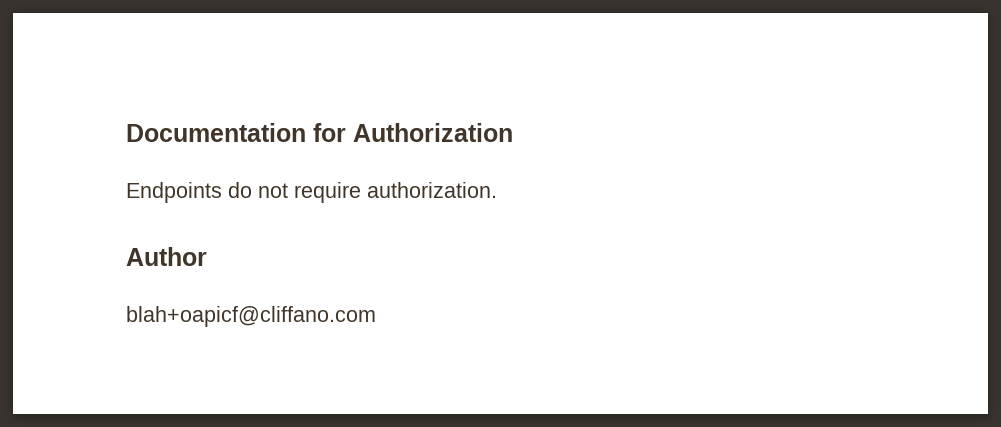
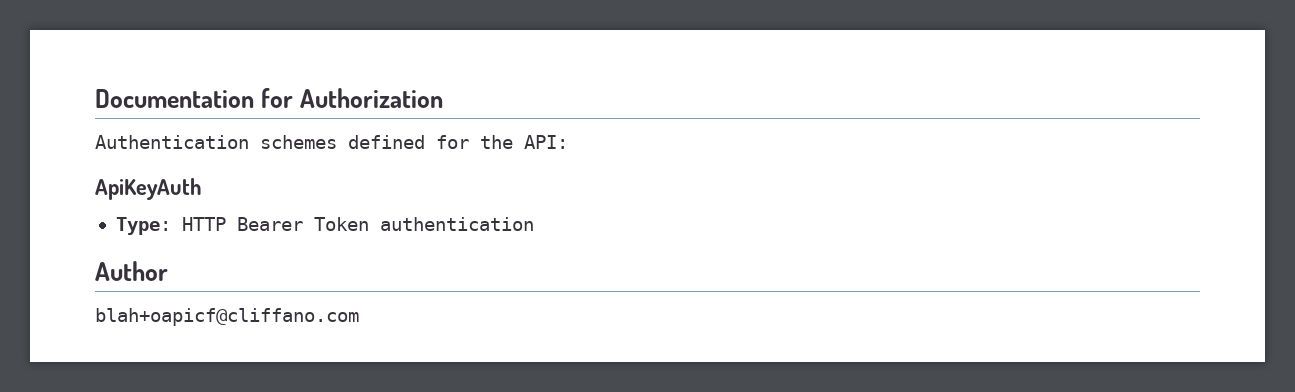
- Endpoints do not require authorization.
+ Authentication schemes defined for the API:
+ ApiKeyAuth
+ Type: HTTP Bearer Token authentication

